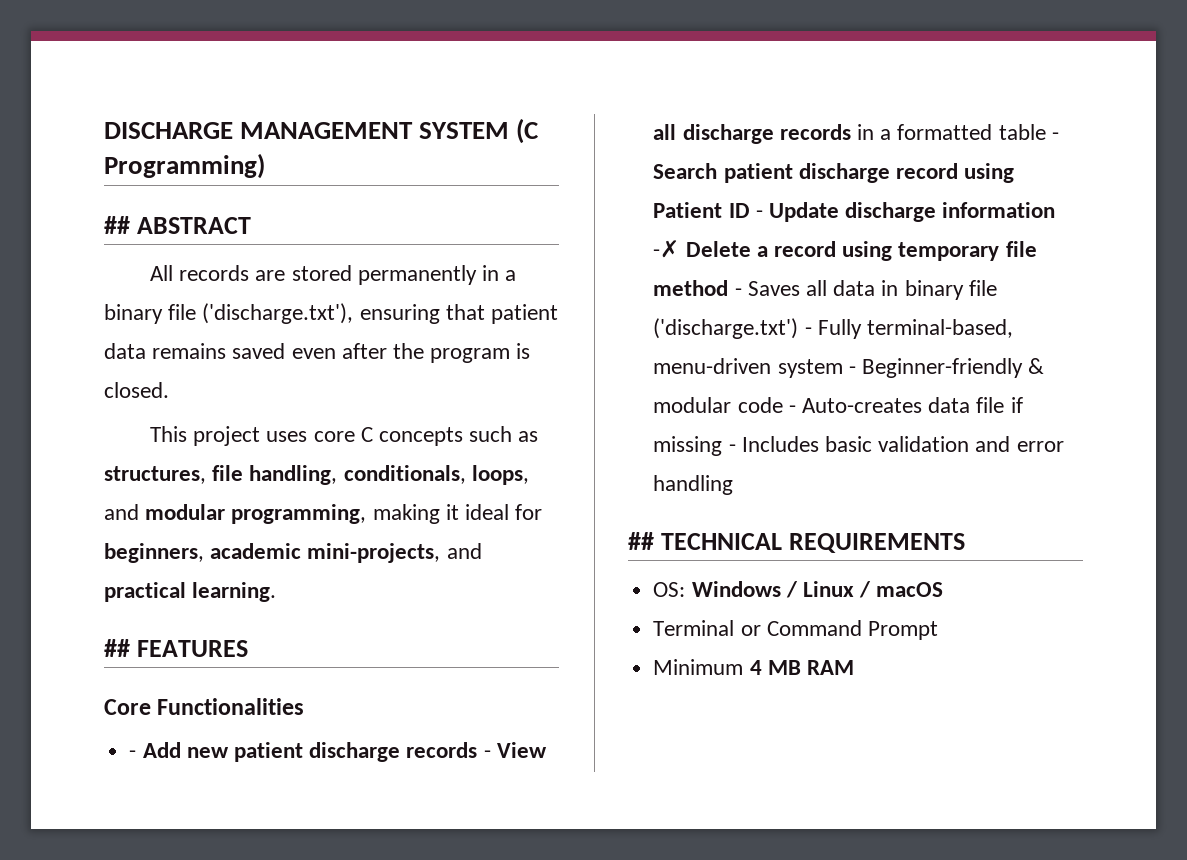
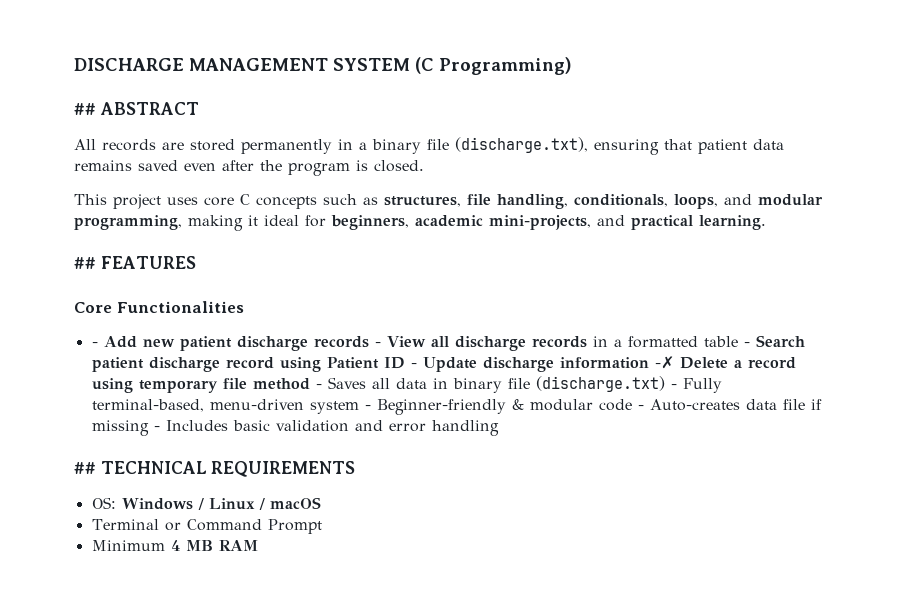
- All records are stored permanently in a binary file ('discharge.txt'), ensuring that patient data remains saved even after the program is closed.
+ All records are stored permanently in a binary file (discharge.txt), ensuring that patient data remains saved even after the program is closed.
- - Add new patient discharge records - View all discharge records in a formatted table - Search patient discharge record using Patient ID - Update discharge information -✗ Delete a record using temporary file method - Saves all data in binary file ('discharge.txt') - Fully terminal-based, menu-driven system - Beginner-friendly & modular code - Auto-creates data file if missing - Includes basic validation and error handling
+ - Add new patient discharge records - View all discharge records in a formatted table - Search patient discharge record using Patient ID - Update discharge information -✗ Delete a record using temporary file method - Saves all data in binary file (discharge.txt) - Fully terminal-based, menu-driven system - Beginner-friendly & modular code - Auto-creates data file if missing - Includes basic validation and error handling

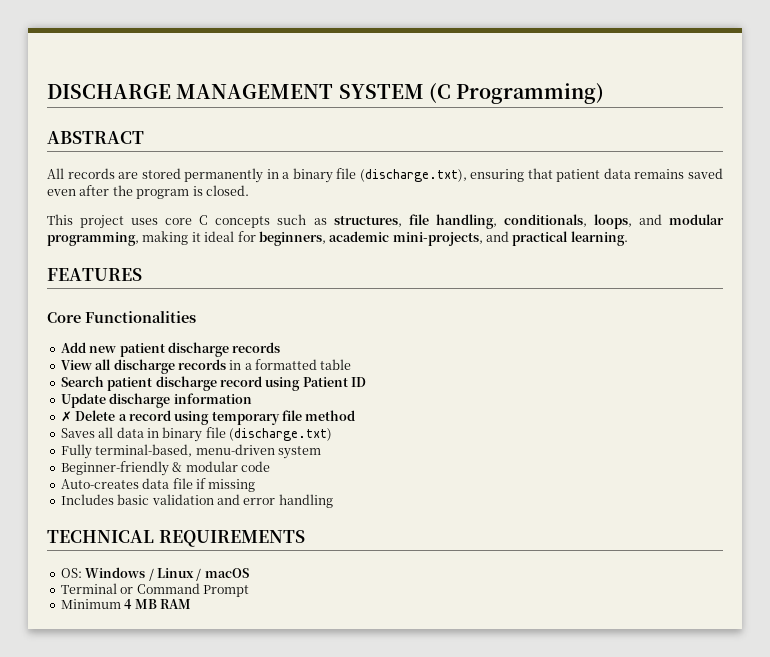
- ## ABSTRACT
+ ABSTRACT
- ## FEATURES
+ FEATURES
- - Add new patient discharge records - View all discharge records in a formatted table - Search patient discharge record using Patient ID - Update discharge information -✗ Delete a record using temporary file method - Saves all data in binary file (discharge.txt) - Fully terminal-based, menu-driven system - Beginner-friendly & modular code - Auto-creates data file if missing - Includes basic validation and error handling
+ Add new patient discharge records
+ View all discharge records in a formatted table
+ Search patient discharge record using Patient ID
+ Update discharge information
+ ✗ Delete a record using temporary file method
+ Saves all data in binary file (discharge.txt)
+ Fully terminal-based, menu-driven system
+ Beginner-friendly & modular code
+ Auto-creates data file if missing
+ Includes basic validation and error handling
- ## TECHNICAL REQUIREMENTS
+ TECHNICAL REQUIREMENTS

